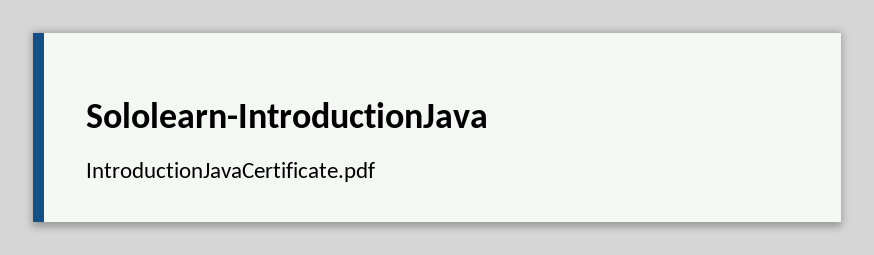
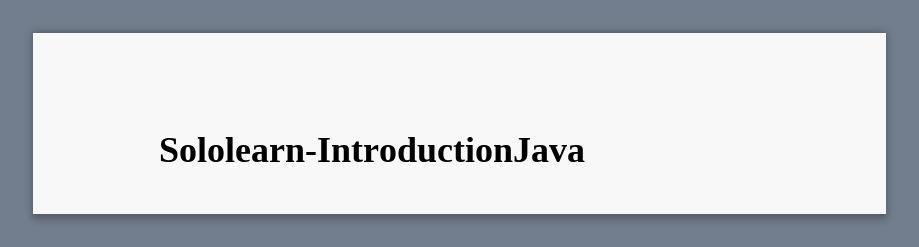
- IntroductionJavaCertificate.pdf

